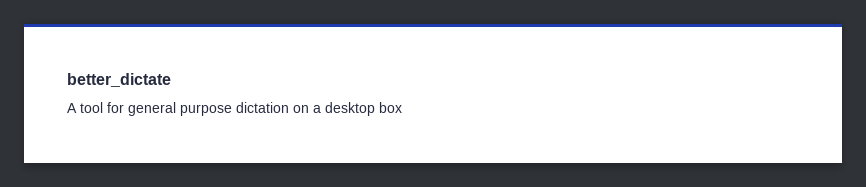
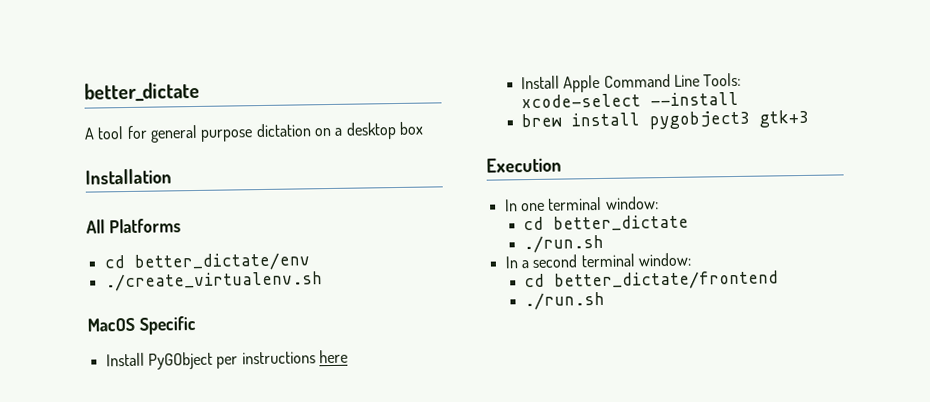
+ Installation
+ All Platforms
+ cd better_dictate/env
+ ./create_virtualenv.sh
+ MacOS Specific
+ Install PyGObject per instructions here
+ Install Apple Command Line Tools: xcode-select --install
+ brew install pygobject3 gtk+3
+ Execution
+ In one terminal window:
+ cd better_dictate
+ ./run.sh
+ In a second terminal window:
+ cd better_dictate/frontend
+ ./run.sh

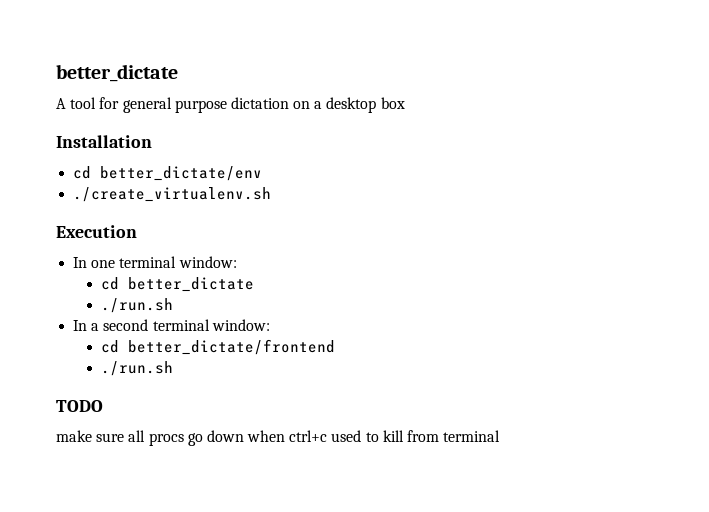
- All Platforms
- MacOS Specific
- Install PyGObject per instructions here
- Install Apple Command Line Tools: xcode-select --install
- brew install pygobject3 gtk+3
+ TODO
+ make sure all procs go down when ctrl+c used to kill from terminal

